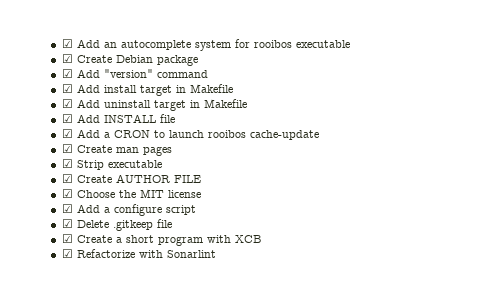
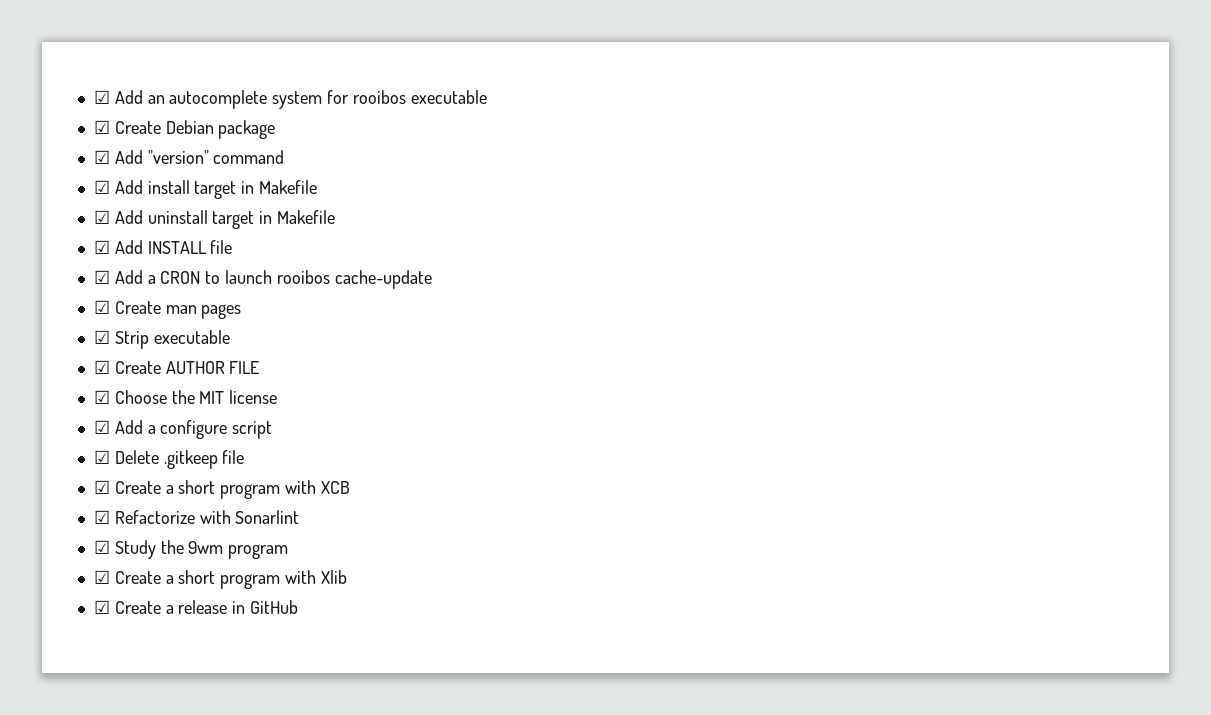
+ ☑ Study the 9wm program
+ ☑ Create a short program with Xlib
+ ☑ Create a release in GitHub

